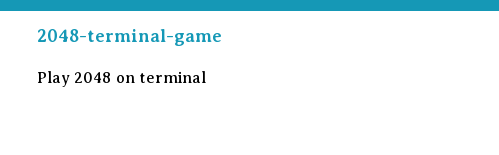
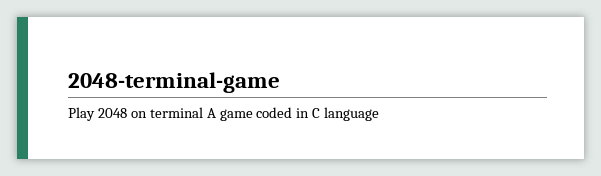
- Play 2048 on terminal
+ Play 2048 on terminal A game coded in C language

